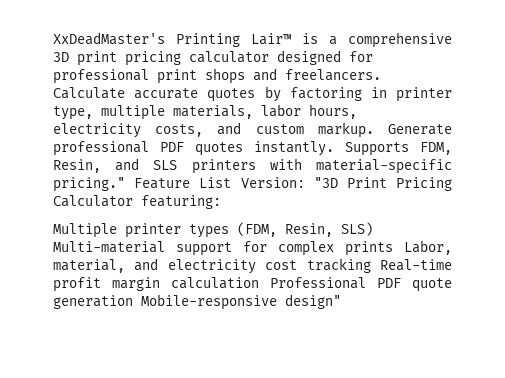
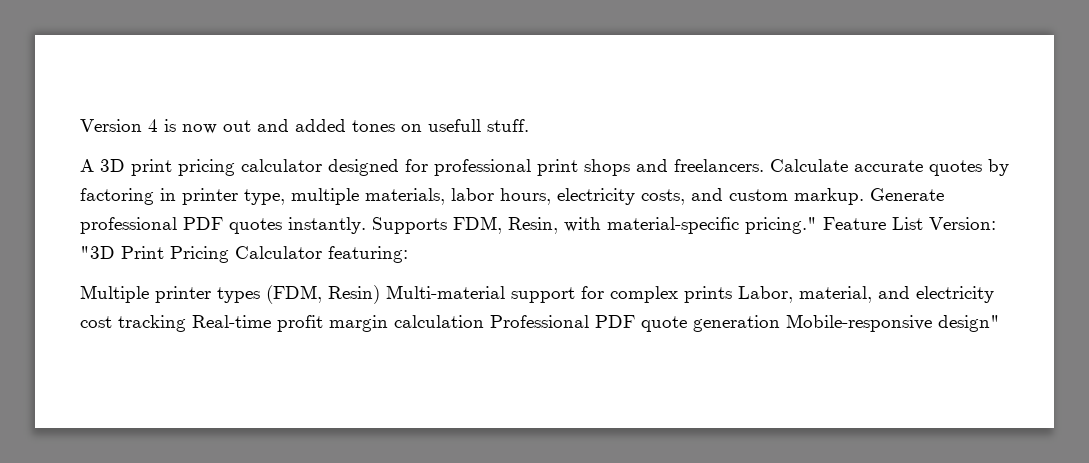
- XxDeadMaster's Printing Lair™ is a comprehensive 3D print pricing calculator designed for professional print shops and freelancers.
+ Version 4 is now out and added tones on usefull stuff.
+ A 3D print pricing calculator designed for professional print shops and freelancers.
- Supports FDM, Resin, and SLS printers with material-specific pricing."
+ Supports FDM, Resin, with material-specific pricing."
- Multiple printer types (FDM, Resin, SLS) Multi-material support for complex prints Labor, material, and electricity cost tracking Real-time profit margin calculation Professional PDF quote generation Mobile-responsive design"
+ Multiple printer types (FDM, Resin) Multi-material support for complex prints Labor, material, and electricity cost tracking Real-time profit margin calculation Professional PDF quote generation Mobile-responsive design"

